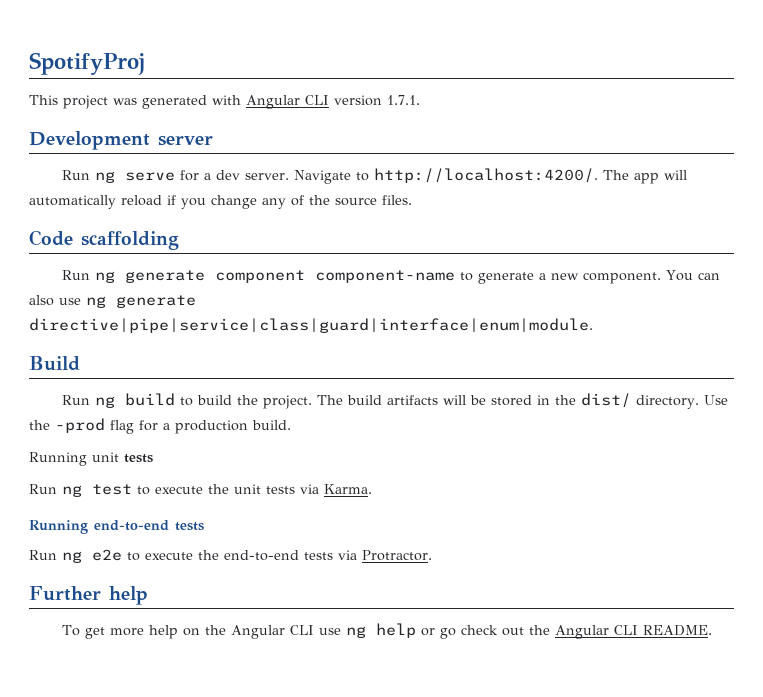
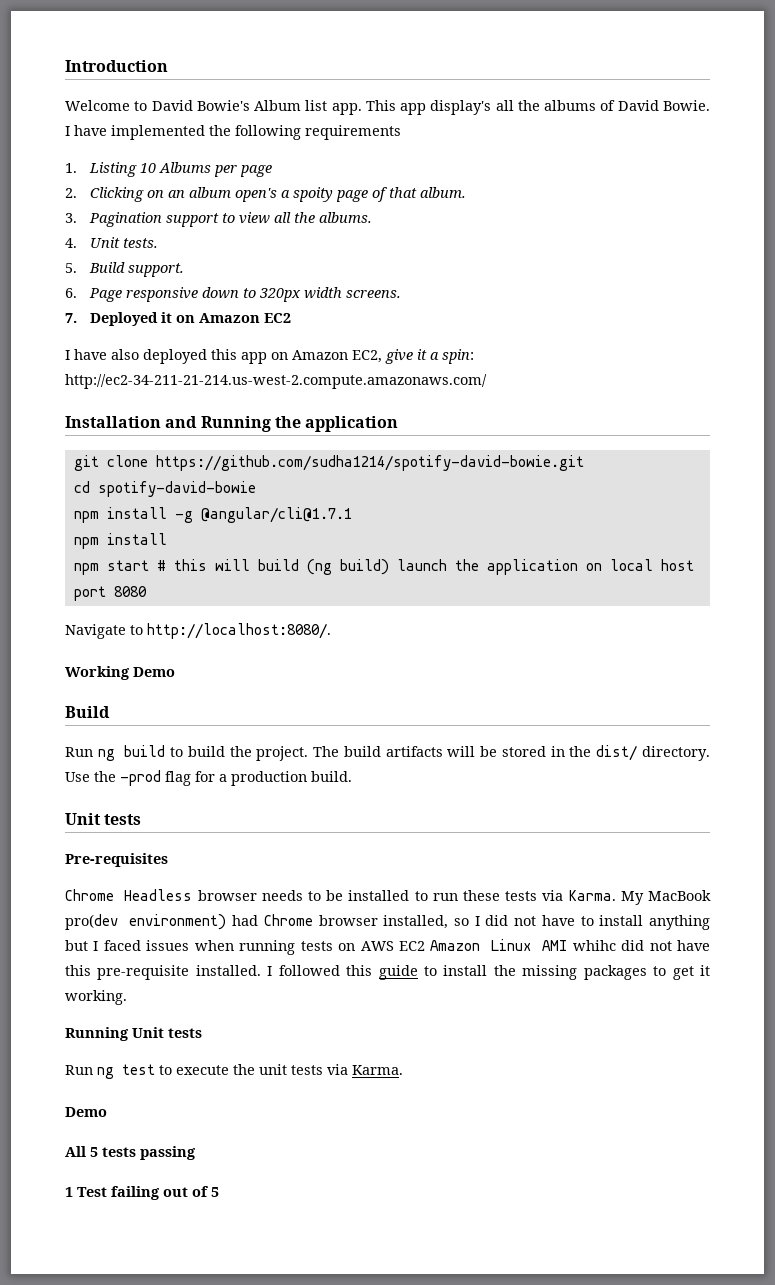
- SpotifyProj
- This project was generated with Angular CLI version 1.7.1.
- Development server
- Run ng serve for a dev server. Navigate to http://localhost:4200/. The app will automatically reload if you change any of the source files.
- Code scaffolding
- Run ng generate component component-name to generate a new component. You can also use ng generate directive|pipe|service|class|guard|interface|enum|module.
+ Introduction
+ Welcome to David Bowie's Album list app. This app display's all the albums of David Bowie. I have implemented the following requirements
+ 1. Listing 10 Albums per page
+ 2. Clicking on an album open's a spoity page of that album.
+ 3. Pagination support to view all the albums.
+ 4. Unit tests.
+ 5. Build support.
+ 6. Page responsive down to 320px width screens.
+ 7. Deployed it on Amazon EC2
+ I have also deployed this app on Amazon EC2, give it a spin: http://ec2-34-211-21-214.us-west-2.compute.amazonaws.com/
+ Installation and Running the application
+ git clone https://github.com/sudha1214/spotify-david-bowie.git
+ cd spotify-david-bowie
+ npm install -g @angular/cli@1.7.1
+ npm install
+ npm start # this will build (ng build) launch the application on local host port 8080
+ Navigate to http://localhost:8080/.
+ Working Demo
  Use the -prod flag for a production build.
- Running unit tests
+ Unit tests
+ Pre-requisites
+ Chrome Headless browser needs to be installed to run these tests via Karma. My MacBook pro(dev environment) had Chrome browser installed, so I did not have to install anything but I faced issues when running tests on AWS EC2 Amazon Linux AMI whihc did not have this pre-requisite installed. I followed this guide to install the missing packages to get it working.
+ Running Unit tests
  Run ng test to execute the unit tests via Karma.
- Running end-to-end tests
- Run ng e2e to execute the end-to-end tests via Protractor.
- Further help
- To get more help on the Angular CLI use ng help or go check out the Angular CLI README.
+ Demo
+ All 5 tests passing
+ 1 Test failing out of 5

